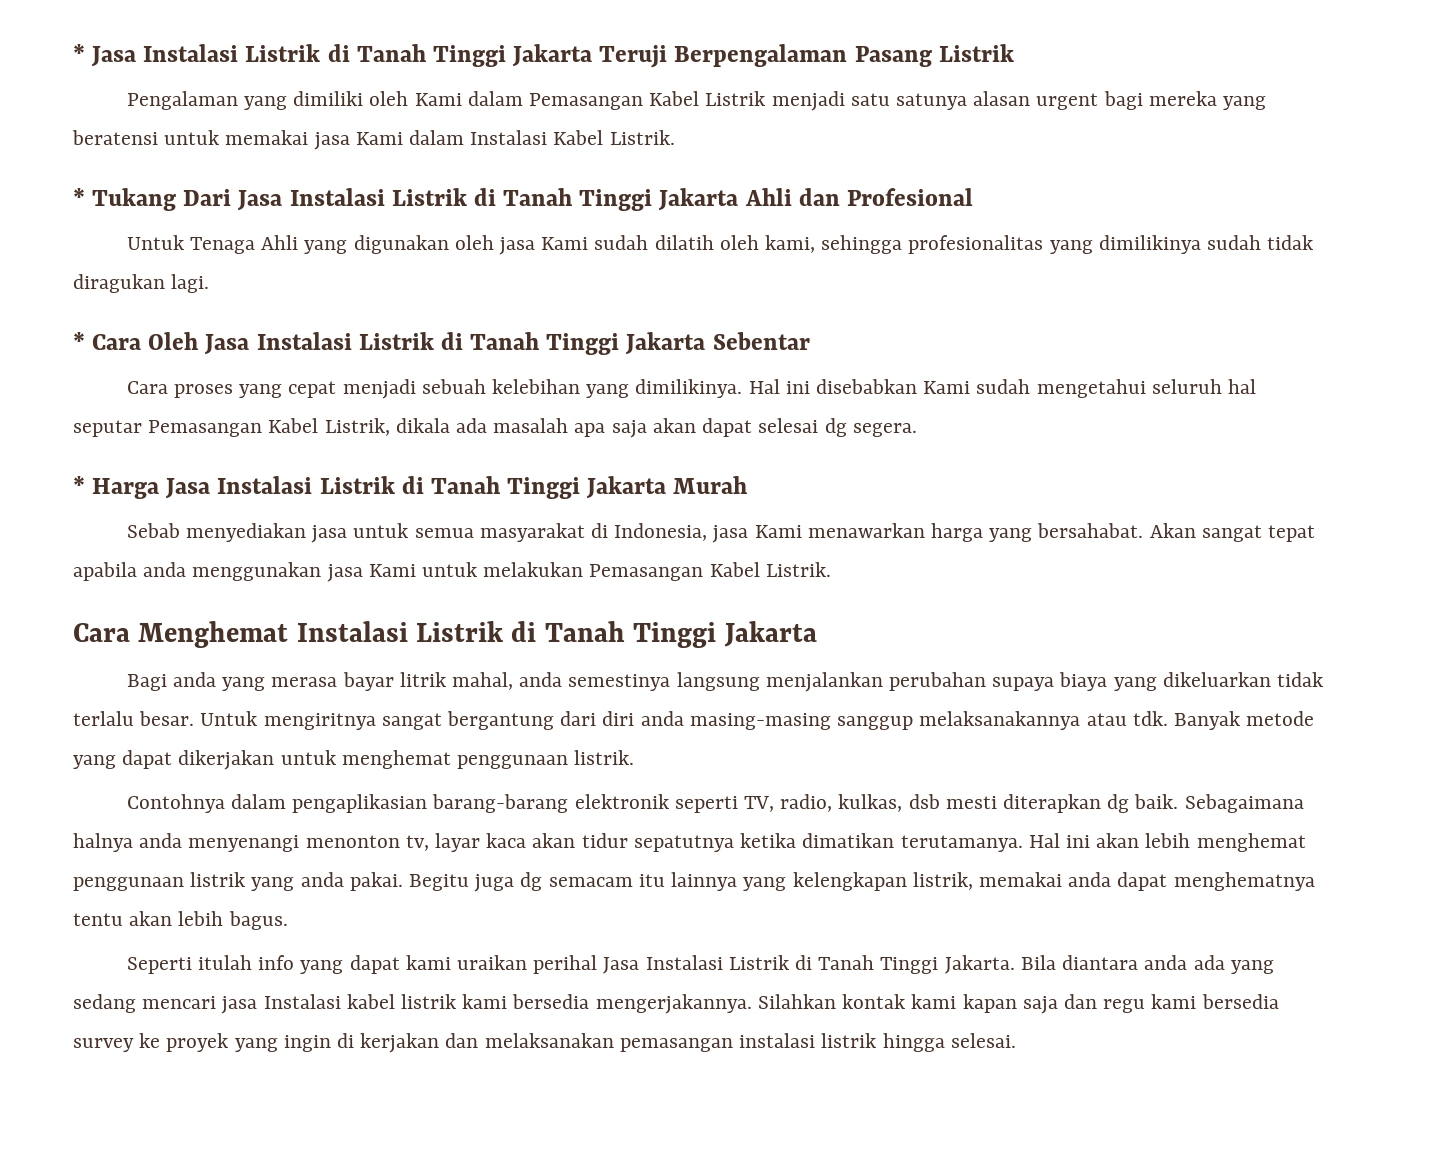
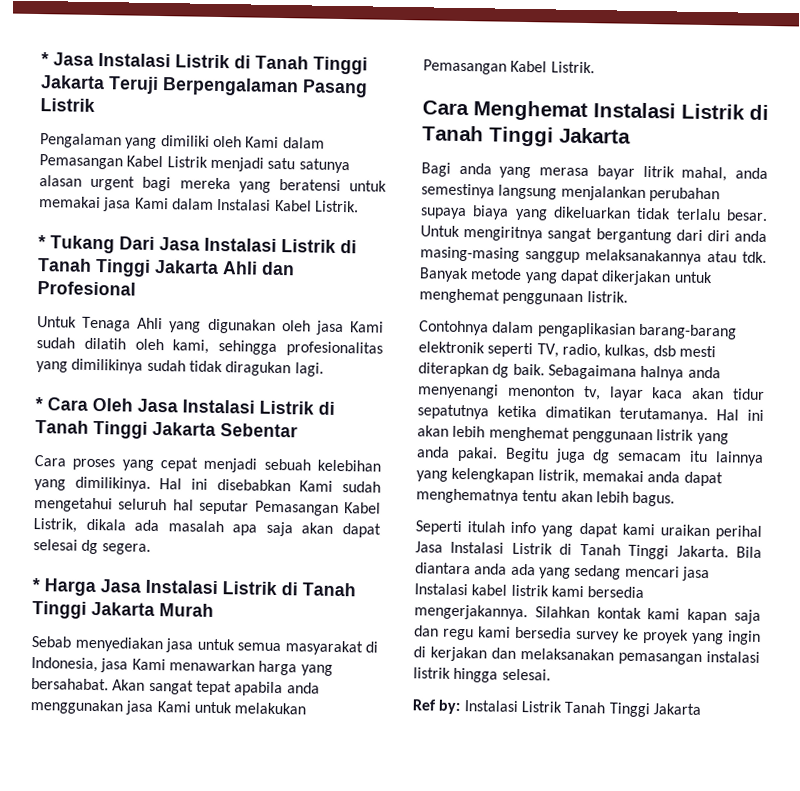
+ Ref by: Instalasi Listrik Tanah Tinggi Jakarta

